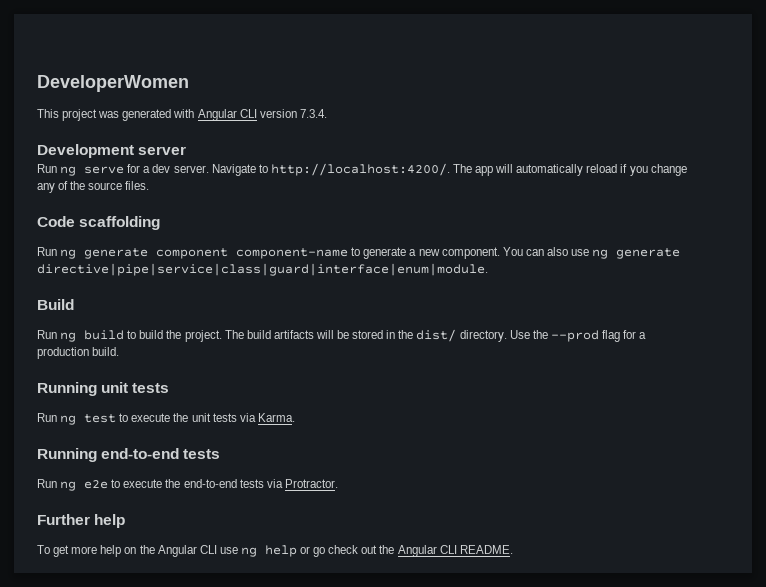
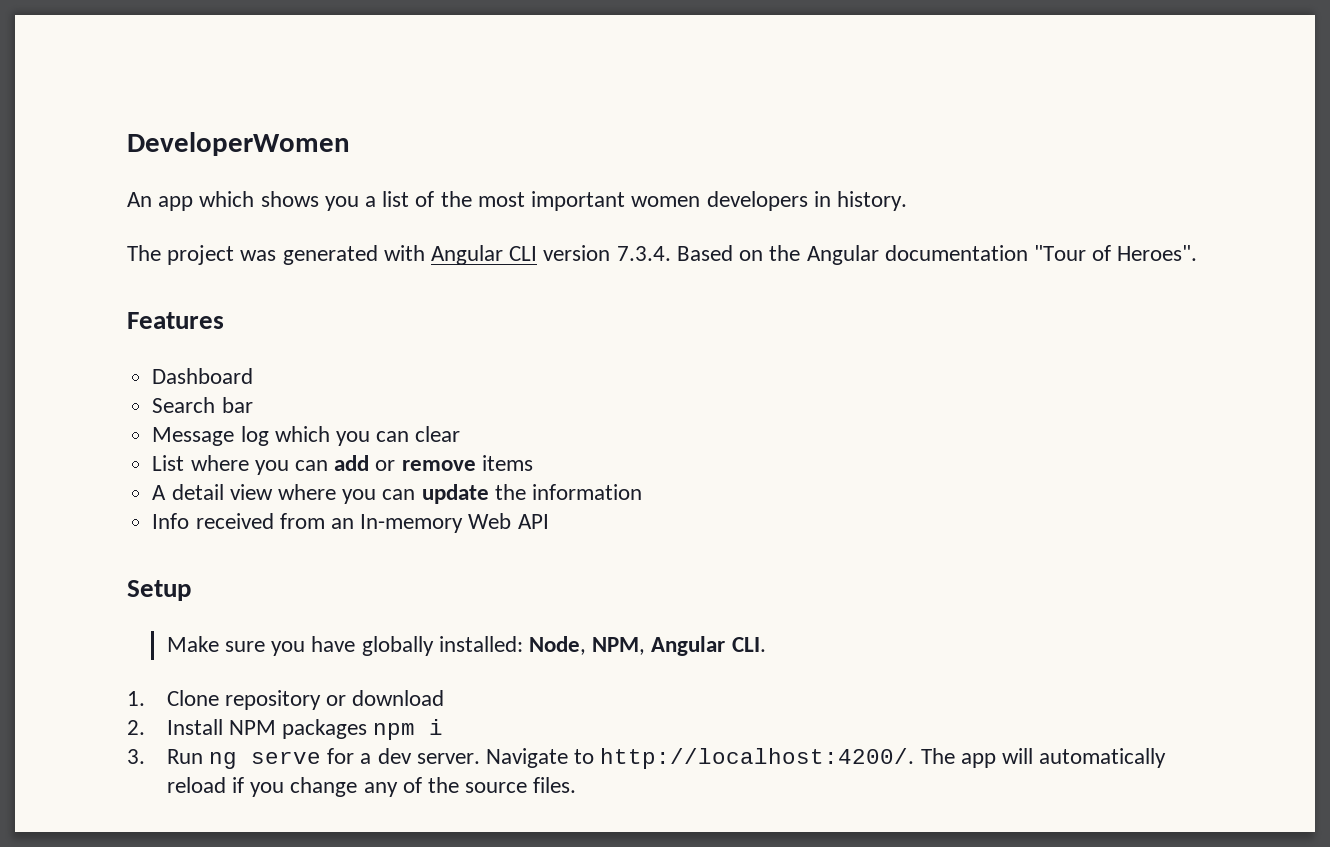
- This project was generated with Angular CLI version 7.3.4.
- Development server
- Run ng serve for a dev server.
+ An app which shows you a list of the most important women developers in history.
+ The project was generated with Angular CLI version 7.3.4. Based on the Angular documentation "Tour of Heroes".
+ Features
+ Dashboard
+ Search bar
+ Message log which you can clear
+ List where you can add or remove items
+ A detail view where you can update the information
+ Info received from an In-memory Web API
+ Setup
+ Make sure you have globally installed: Node, NPM, Angular CLI.
+ 1. Clone repository or download
+ 2. Install NPM packages npm i
+ 3. Run ng serve for a dev server.
- Code scaffolding
- Run ng generate component component-name to generate a new component. You can also use ng generate directive|pipe|service|class|guard|interface|enum|module.
- Build
- Run ng build to build the project. The build artifacts will be stored in the dist/ directory. Use the --prod flag for a production build.
- Running unit tests
- Run ng test to execute the unit tests via Karma.
- Running end-to-end tests
- Run ng e2e to execute the end-to-end tests via Protractor.
- Further help
- To get more help on the Angular CLI use ng help or go check out the Angular CLI README.

